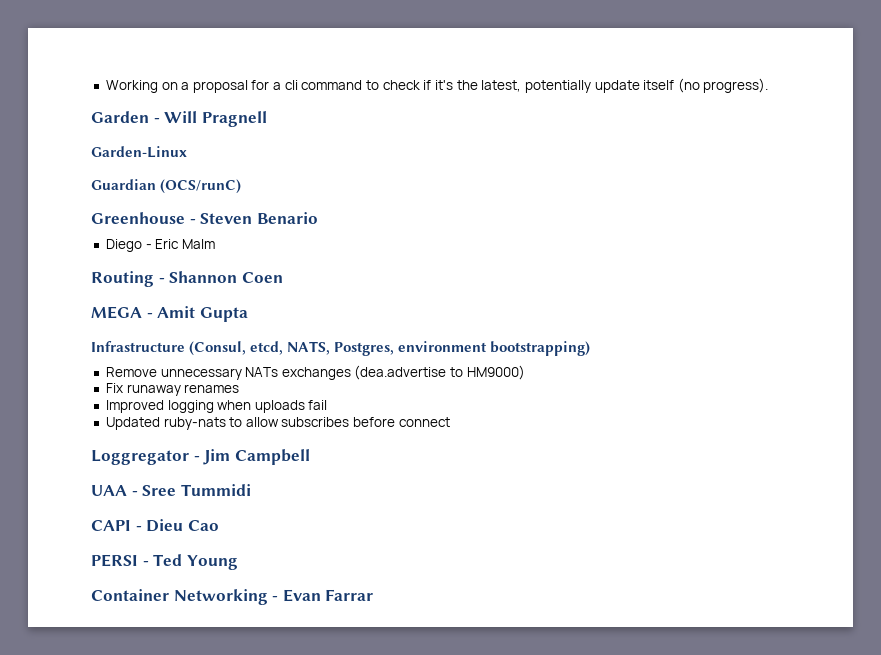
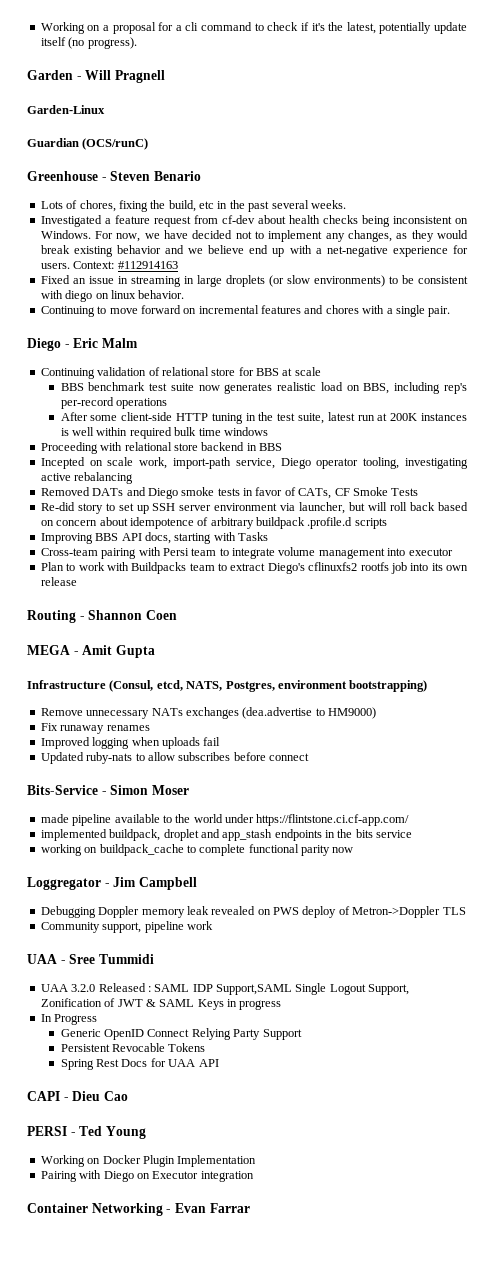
+ Lots of chores, fixing the build, etc in the past several weeks.
+ Investigated a feature request from cf-dev about health checks being inconsistent on Windows. For now, we have decided not to implement any changes, as they would break existing behavior and we believe end up with a net-negative experience for users. Context: #112914163
+ Fixed an issue in streaming in large droplets (or slow environments) to be consistent with diego on linux behavior.
+ Continuing to move forward on incremental features and chores with a single pair.
  Diego - Eric Malm
+ Continuing validation of relational store for BBS at scale
+ BBS benchmark test suite now generates realistic load on BBS, including rep's per-record operations
+ After some client-side HTTP tuning in the test suite, latest run at 200K instances is well within required bulk time windows
+ Proceeding with relational store backend in BBS
+ Incepted on scale work, import-path service, Diego operator tooling, investigating active rebalancing
+ Removed DATs and Diego smoke tests in favor of CATs, CF Smoke Tests
+ Re-did story to set up SSH server environment via launcher, but will roll back based on concern about idempotence of arbitrary buildpack .profile.d scripts
+ Improving BBS API docs, starting with Tasks
+ Cross-team pairing with Persi team to integrate volume management into executor
+ Plan to work with Buildpacks team to extract Diego's cflinuxfs2 rootfs job into its own release
+ Bits-Service - Simon Moser
+ made pipeline available to the world under https://flintstone.ci.cf-app.com/
+ implemented buildpack, droplet and app_stash endpoints in the bits service
+ working on buildpack_cache to complete functional parity now
  Loggregator - Jim Campbell
+ Debugging Doppler memory leak revealed on PWS deploy of Metron->Doppler TLS
+ Community support, pipeline work
  UAA - Sree Tummidi
+ UAA 3.2.0 Released : SAML IDP Support,SAML Single Logout Support, Zonification of JWT & SAML Keys in progress
+ In Progress
+ Generic OpenID Connect Relying Party Support
+ Persistent Revocable Tokens
+ Spring Rest Docs for UAA API
+ Working on Docker Plugin Implementation
+ Pairing with Diego on Executor integration

